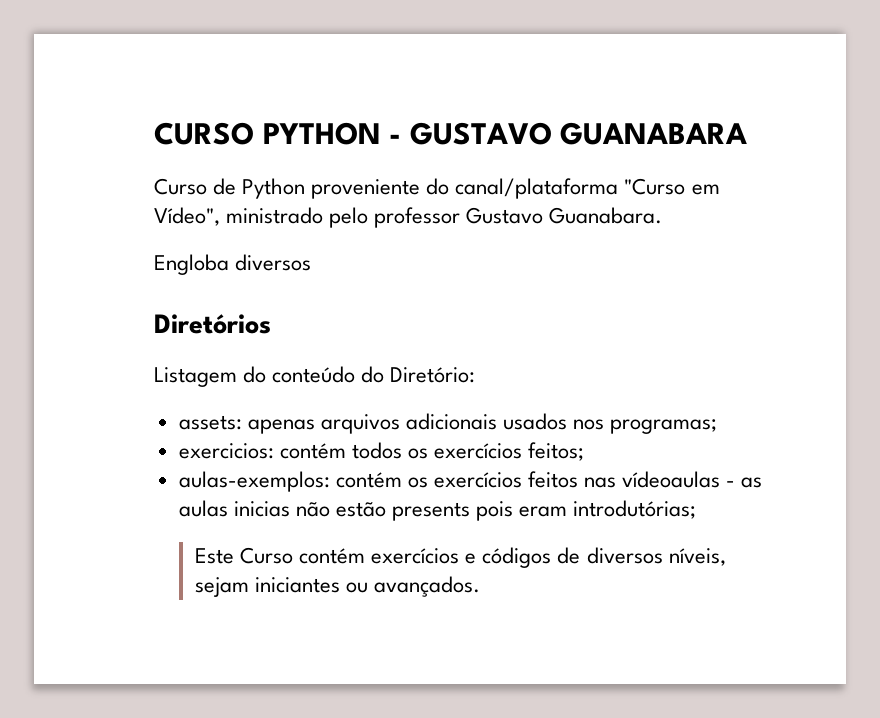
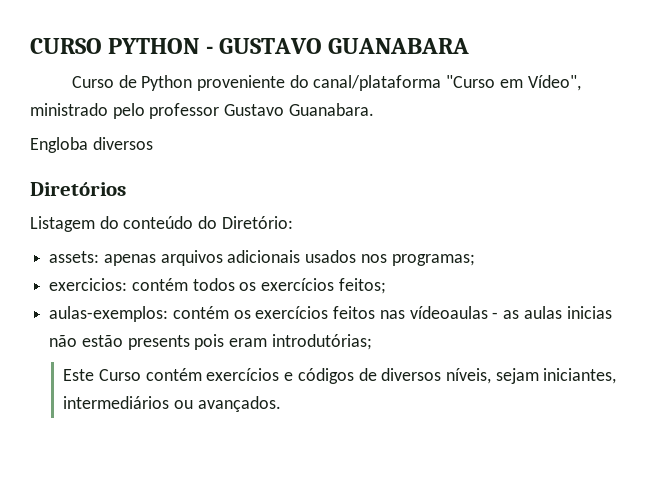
- Este Curso contém exercícios e códigos de diversos níveis, sejam iniciantes ou avançados.
+ Este Curso contém exercícios e códigos de diversos níveis, sejam iniciantes, intermediários ou avançados.

